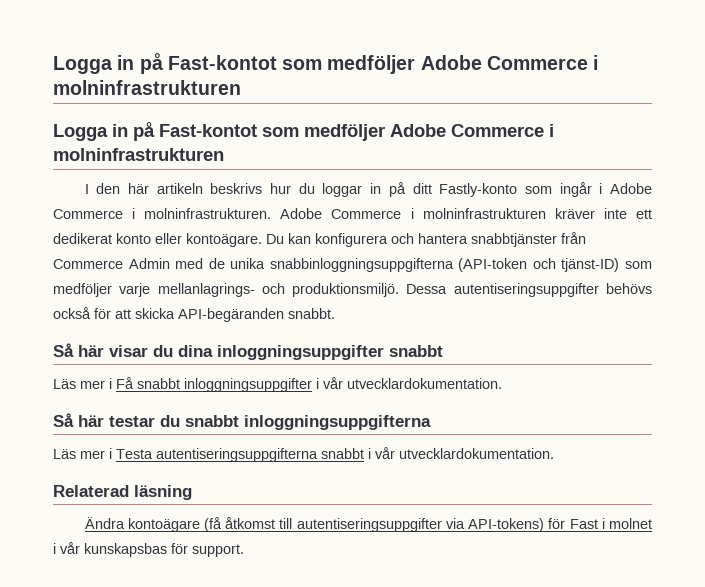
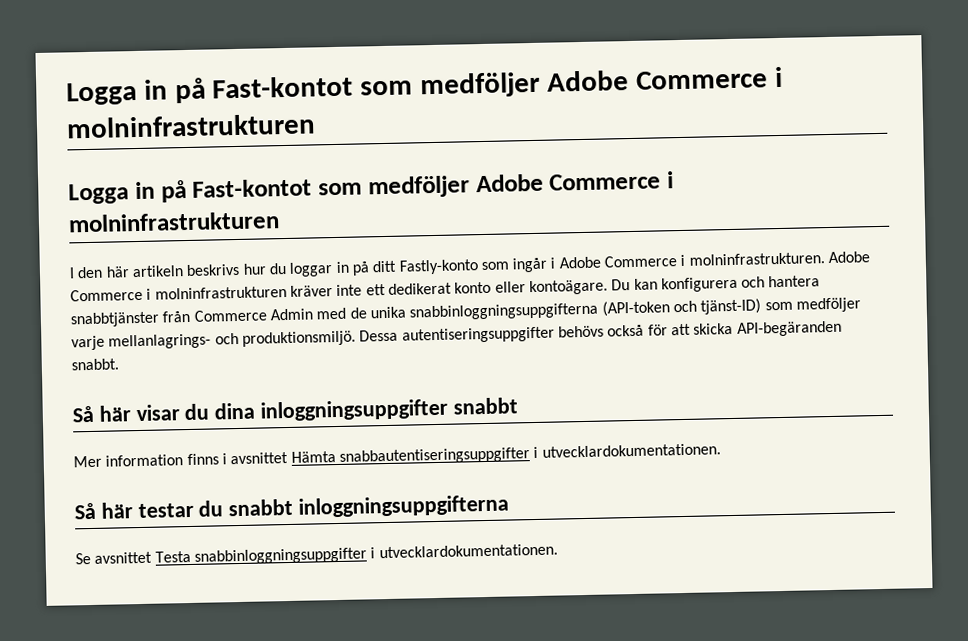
- Läs mer i Få snabbt inloggningsuppgifter i vår utvecklardokumentation.
+ Mer information finns i avsnittet Hämta snabbautentiseringsuppgifter i utvecklardokumentationen.
- Läs mer i Testa autentiseringsuppgifterna snabbt i vår utvecklardokumentation.
- Relaterad läsning
- Ändra kontoägare (få åtkomst till autentiseringsuppgifter via API-tokens) för Fast i molnet i vår kunskapsbas för support.
+ Se avsnittet Testa snabbinloggningsuppgifter i utvecklardokumentationen.

